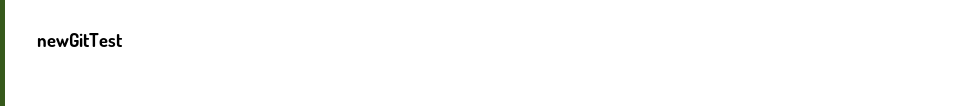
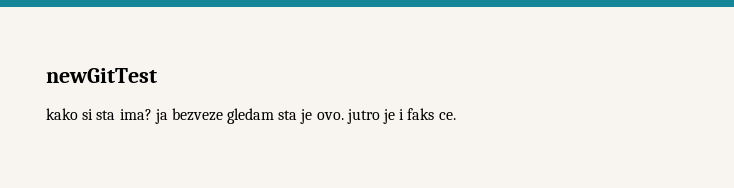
+ kako si sta ima? ja bezveze gledam sta je ovo. jutro je i faks ce.

